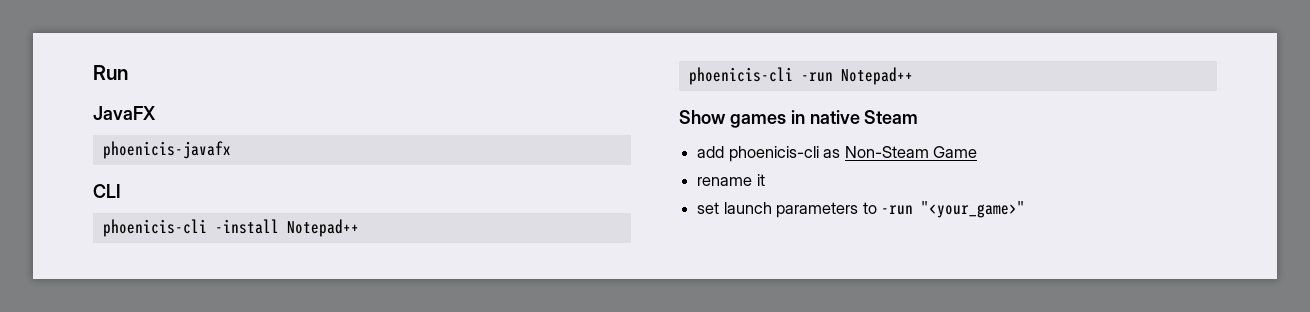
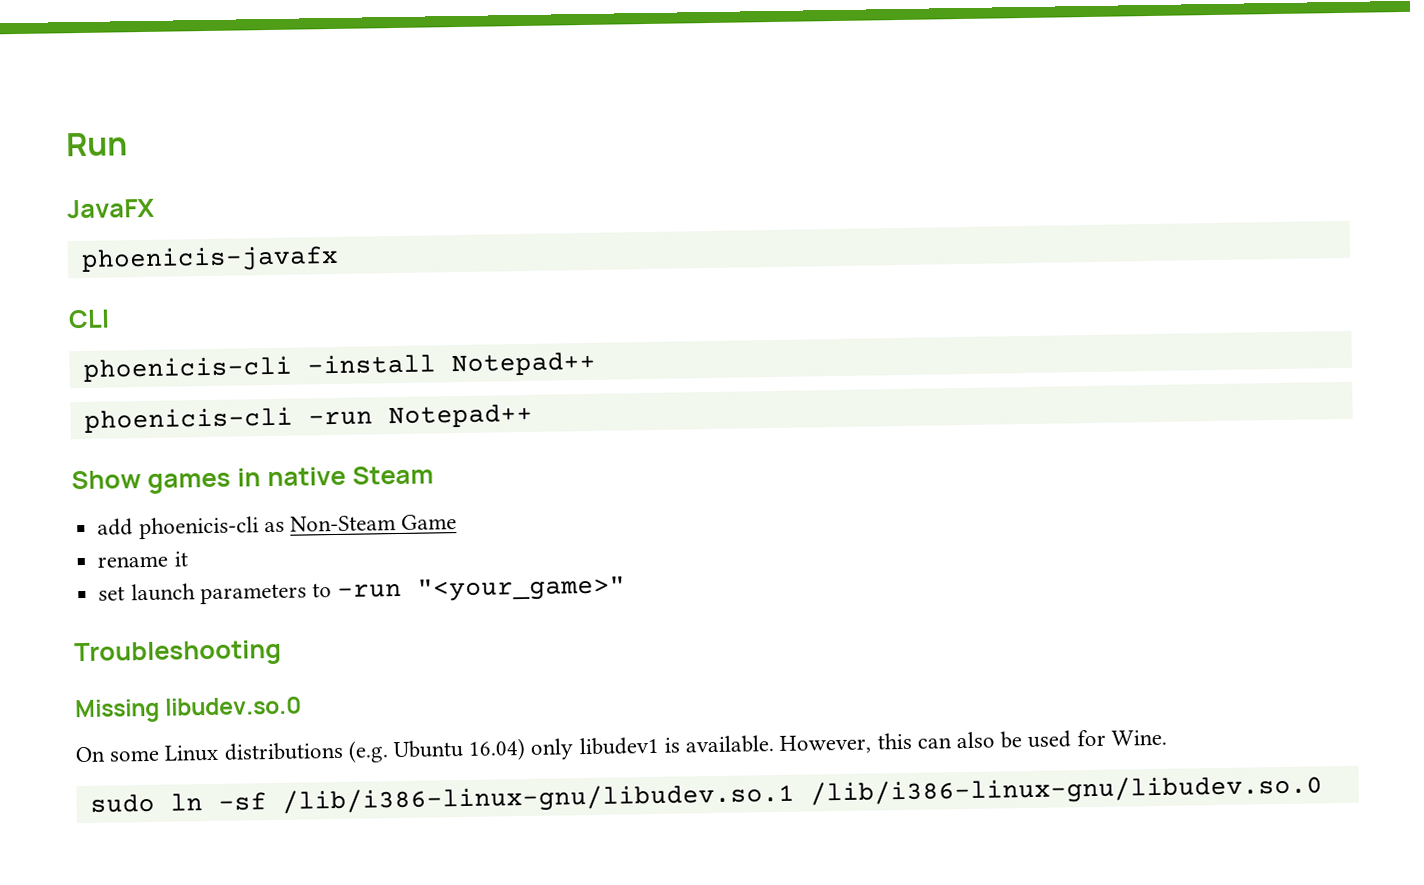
+ Troubleshooting
+ Missing libudev.so.0
+ On some Linux distributions (e.g. Ubuntu 16.04) only libudev1 is available. However, this can also be used for Wine.
+ sudo ln -sf /lib/i386-linux-gnu/libudev.so.1 /lib/i386-linux-gnu/libudev.so.0

